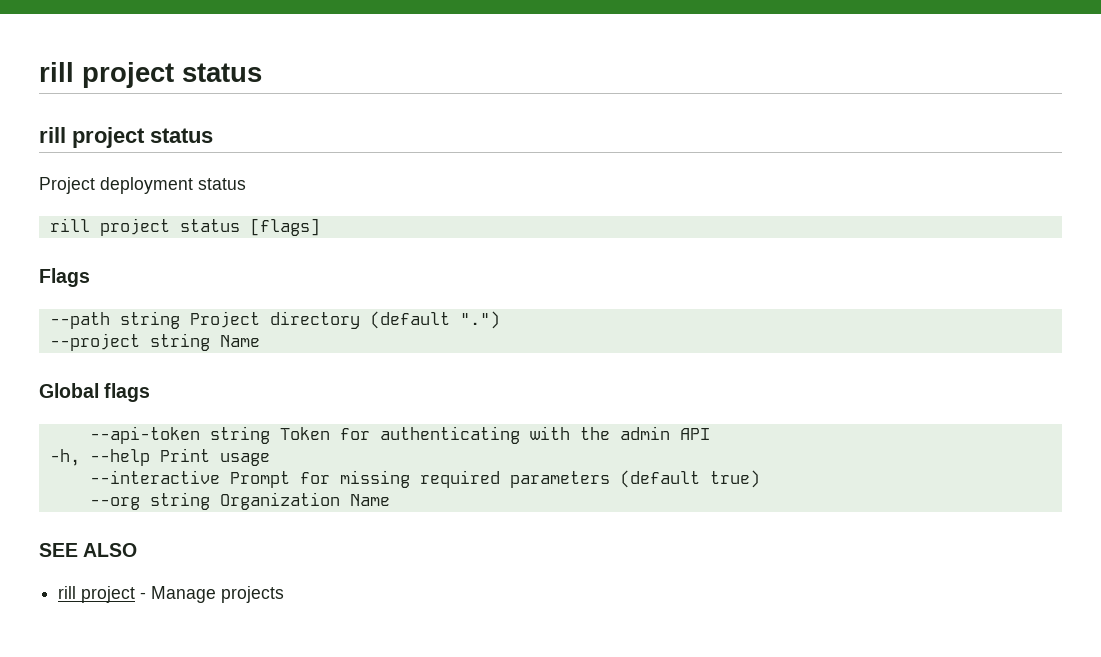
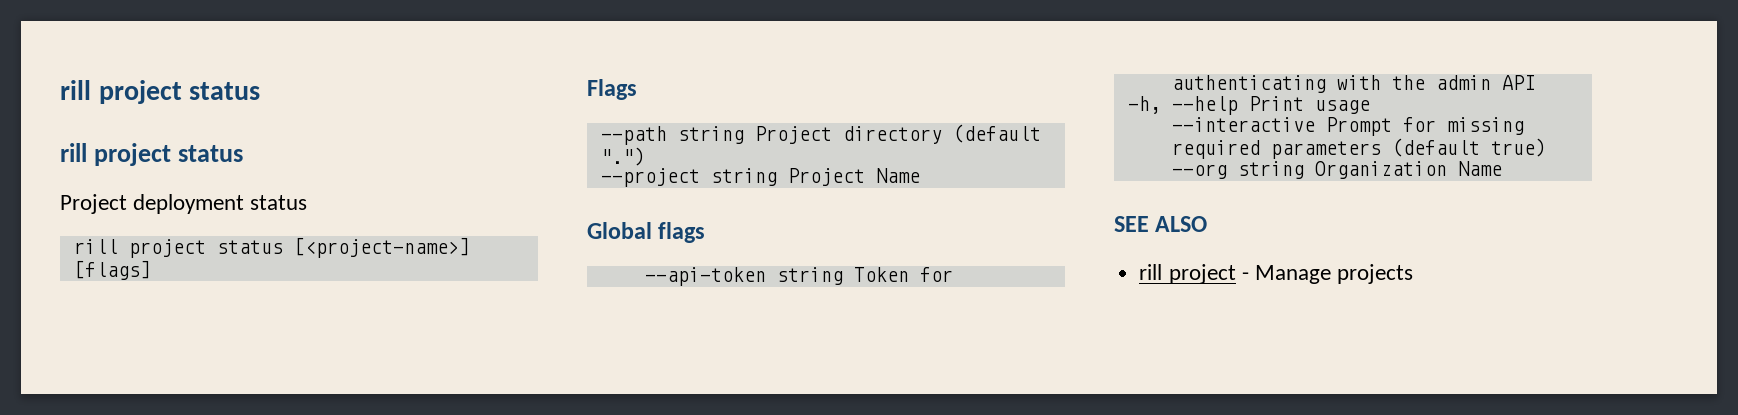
- rill project status [flags]
+ rill project status [<project-name>] [flags]
- --project string Name
+ --project string Project Name

